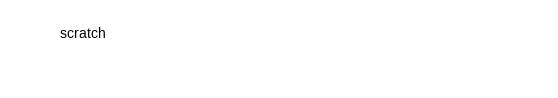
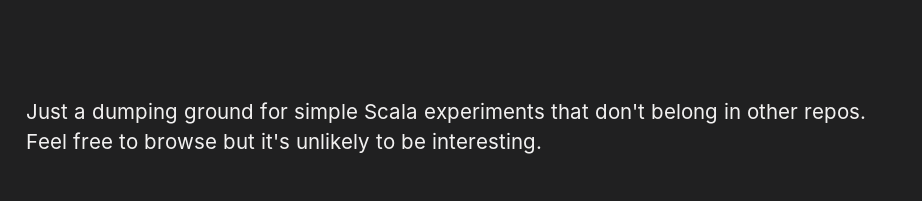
- scratch
+ Just a dumping ground for simple Scala experiments that don't belong in other repos. Feel free to browse but it's unlikely to be interesting.

